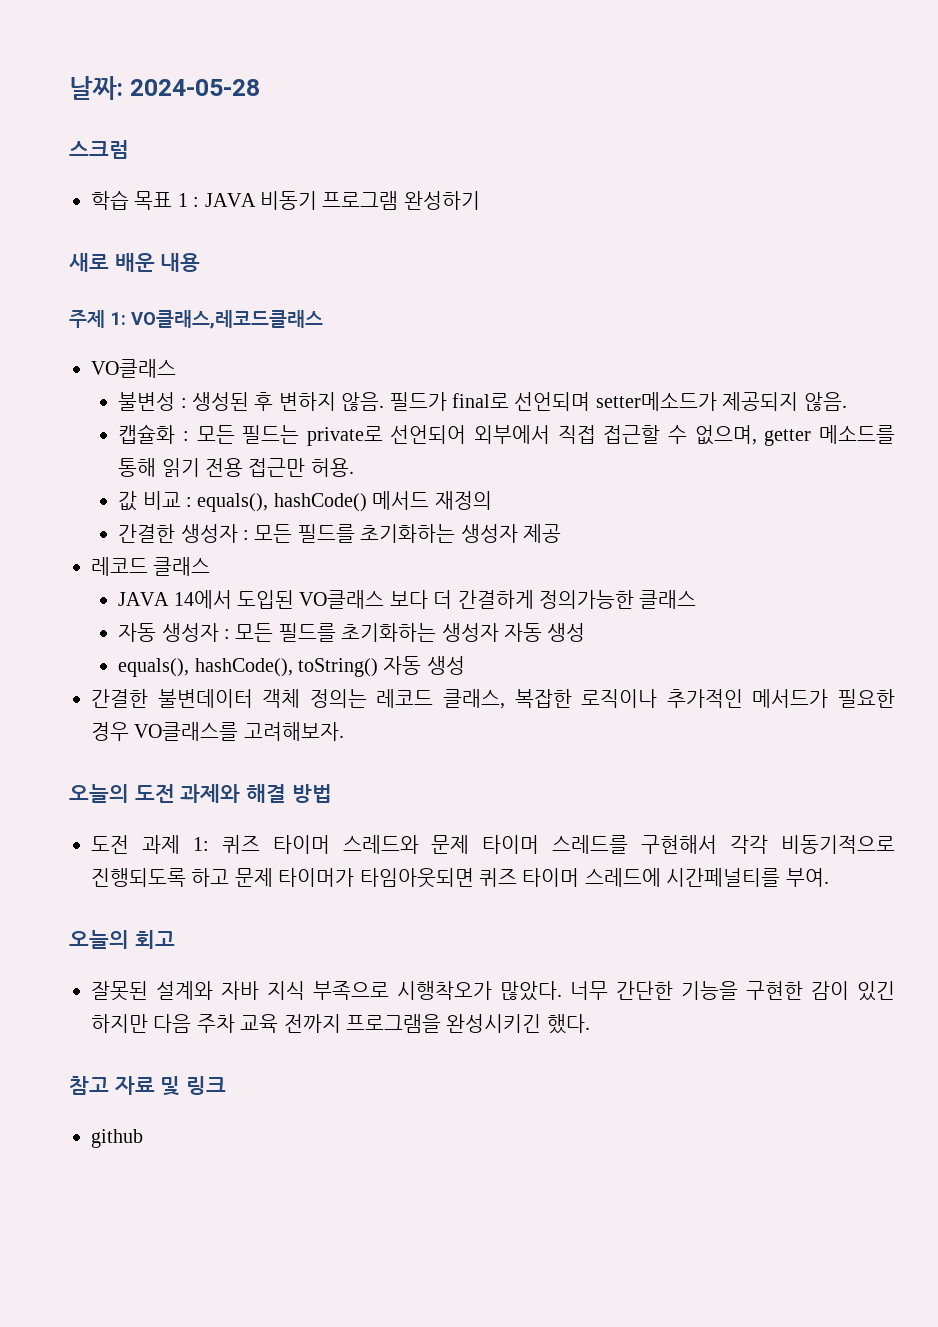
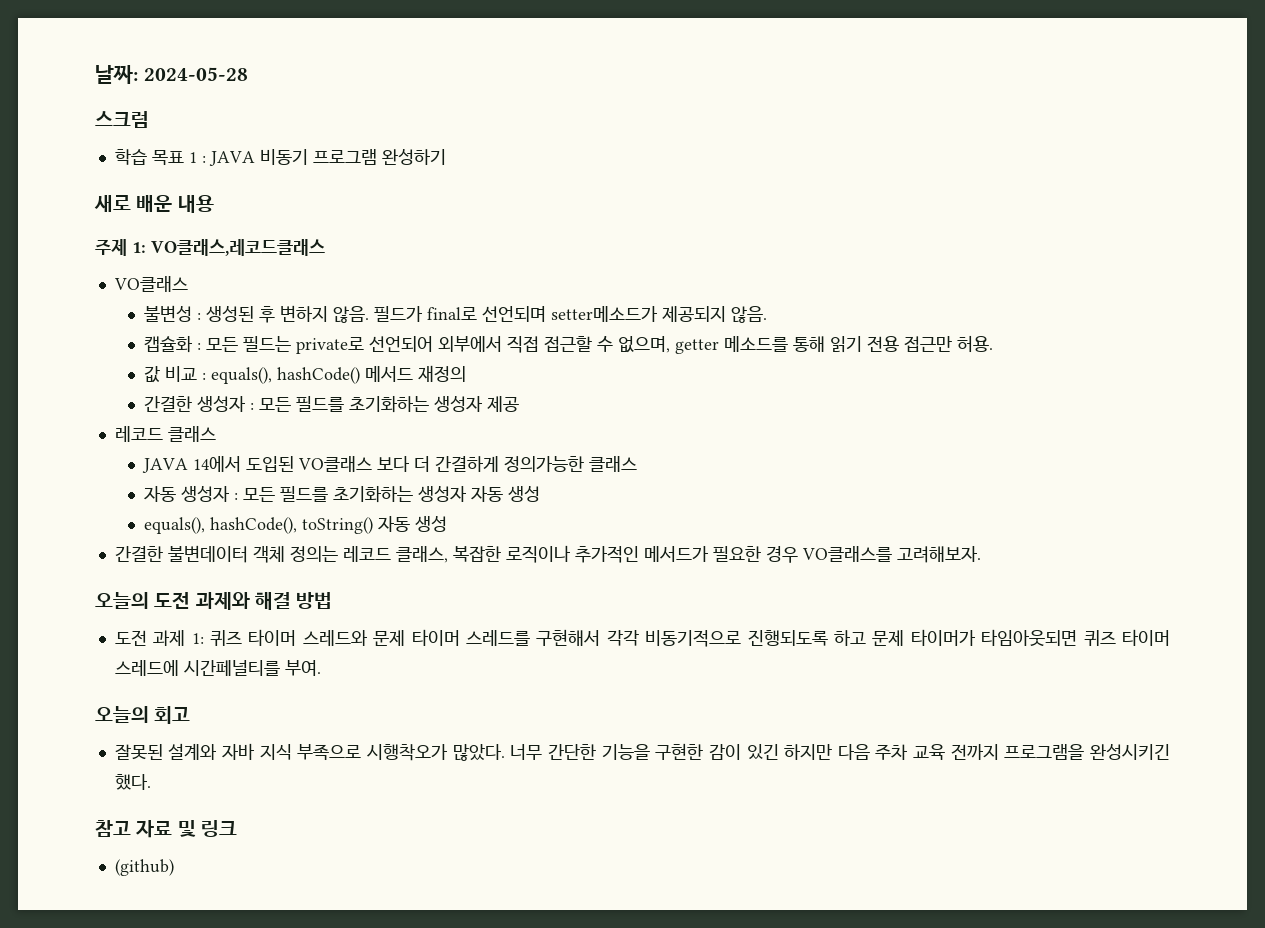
- github
+ (github)

